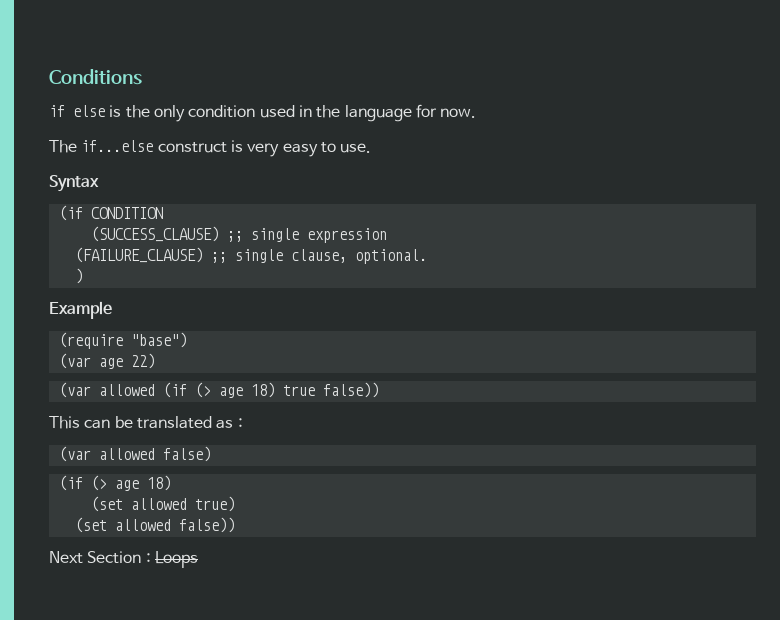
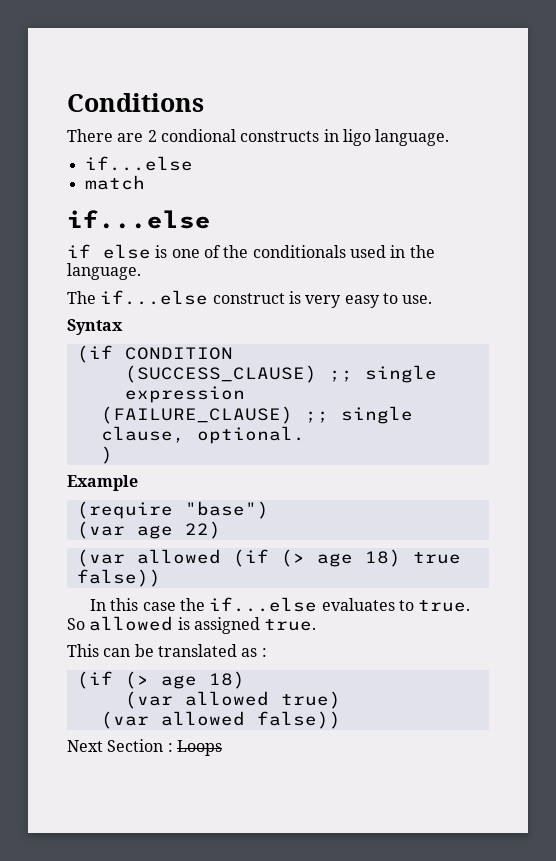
- if else is the only condition used in the language for now.
+ There are 2 condional constructs in ligo language.
+ if...else
+ match
+ if...else
+ if else is one of the conditionals used in the language.
+ In this case the if...else evaluates to true. So allowed is assigned true.
- (var allowed false)
- (set allowed true)
+ (var allowed true)
- (set allowed false))
+ (var allowed false))

